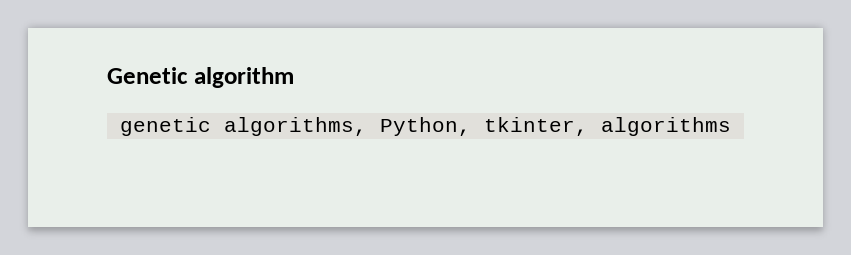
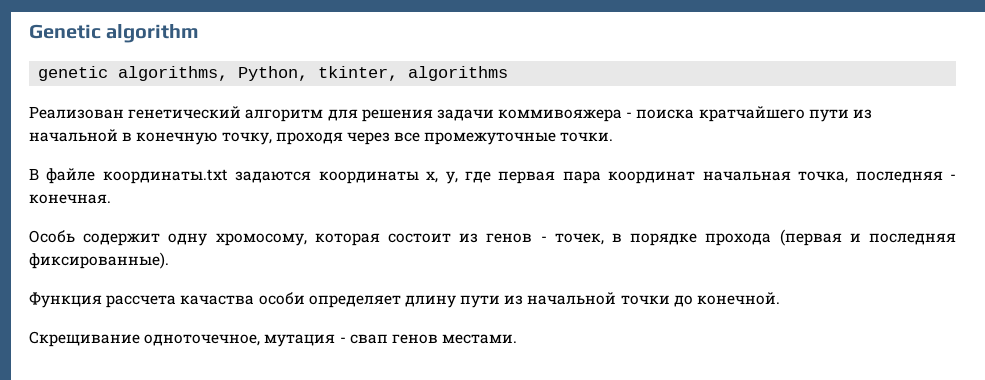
+ Реализован генетический алгоритм для решения задачи коммивояжера - поиска кратчайшего пути из начальной в конечную точку, проходя через все промежуточные точки.
+ В файле координаты.txt задаются координаты x, y, где первая пара координат начальная точка, последняя - конечная.
+ Особь содержит одну хромосому, которая состоит из генов - точек, в порядке прохода (первая и последняя фиксированные).
+ Функция рассчета качаства особи определяет длину пути из начальной точки до конечной.
+ Скрещивание одноточечное, мутация - свап генов местами.

